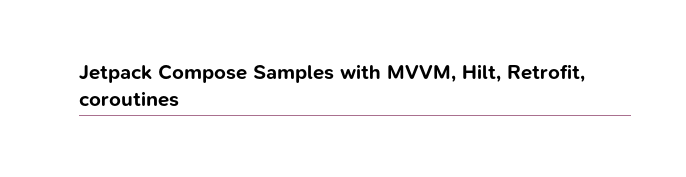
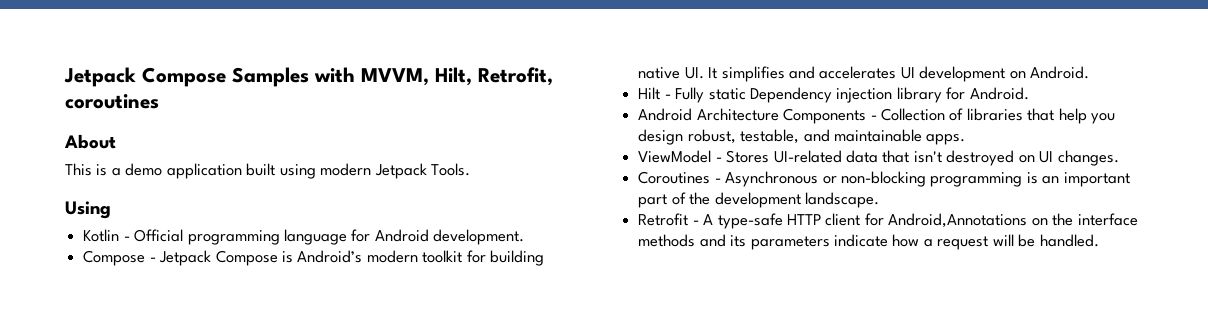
+ About
+ This is a demo application built using modern Jetpack Tools.
+ Using
+ Kotlin - Official programming language for Android development.
+ Compose - Jetpack Compose is Android’s modern toolkit for building native UI. It simplifies and accelerates UI development on Android.
+ Hilt - Fully static Dependency injection library for Android.
+ Android Architecture Components - Collection of libraries that help you design robust, testable, and maintainable apps.
+ ViewModel - Stores UI-related data that isn't destroyed on UI changes.
+ Coroutines - Asynchronous or non-blocking programming is an important part of the development landscape.
+ Retrofit - A type-safe HTTP client for Android,Annotations on the interface methods and its parameters indicate how a request will be handled.

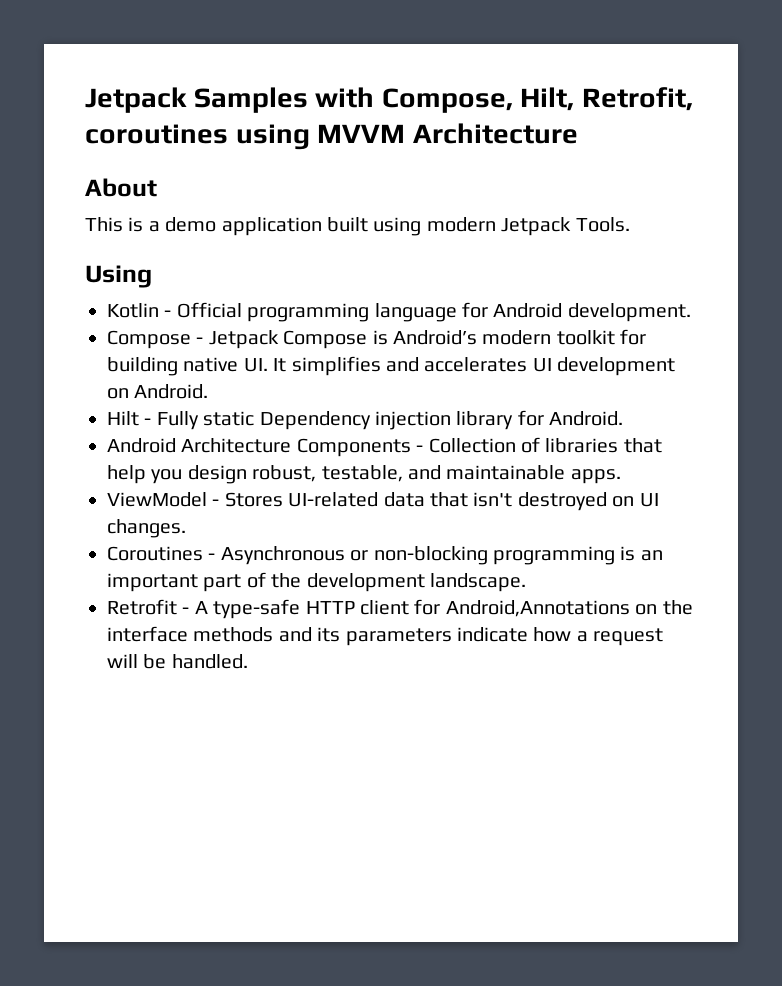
- Jetpack Compose Samples with MVVM, Hilt, Retrofit, coroutines
+ Jetpack Samples with Compose, Hilt, Retrofit, coroutines using MVVM Architecture

